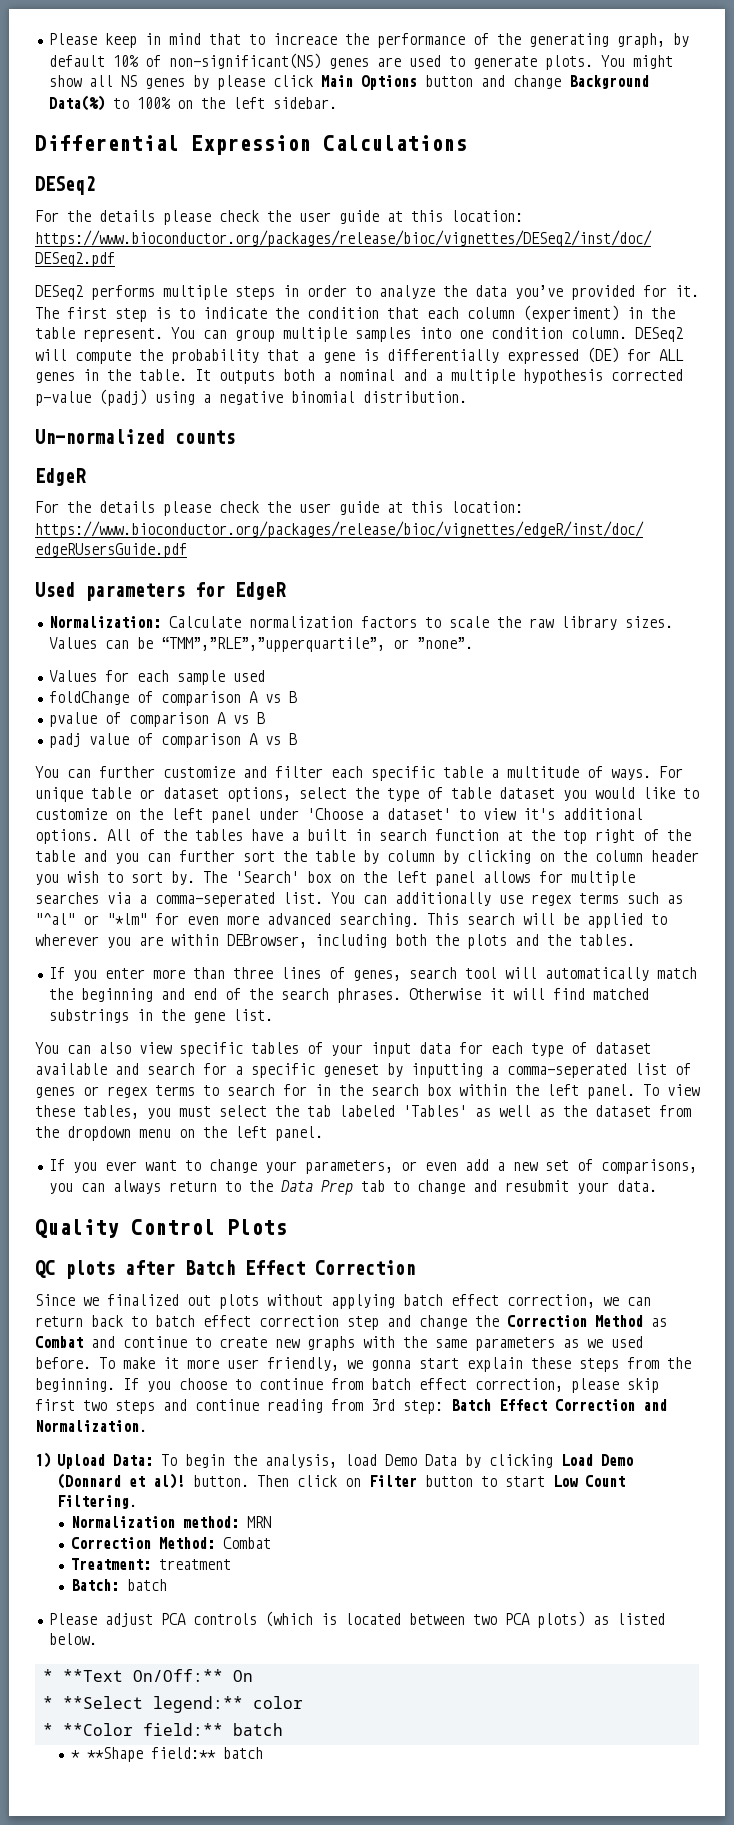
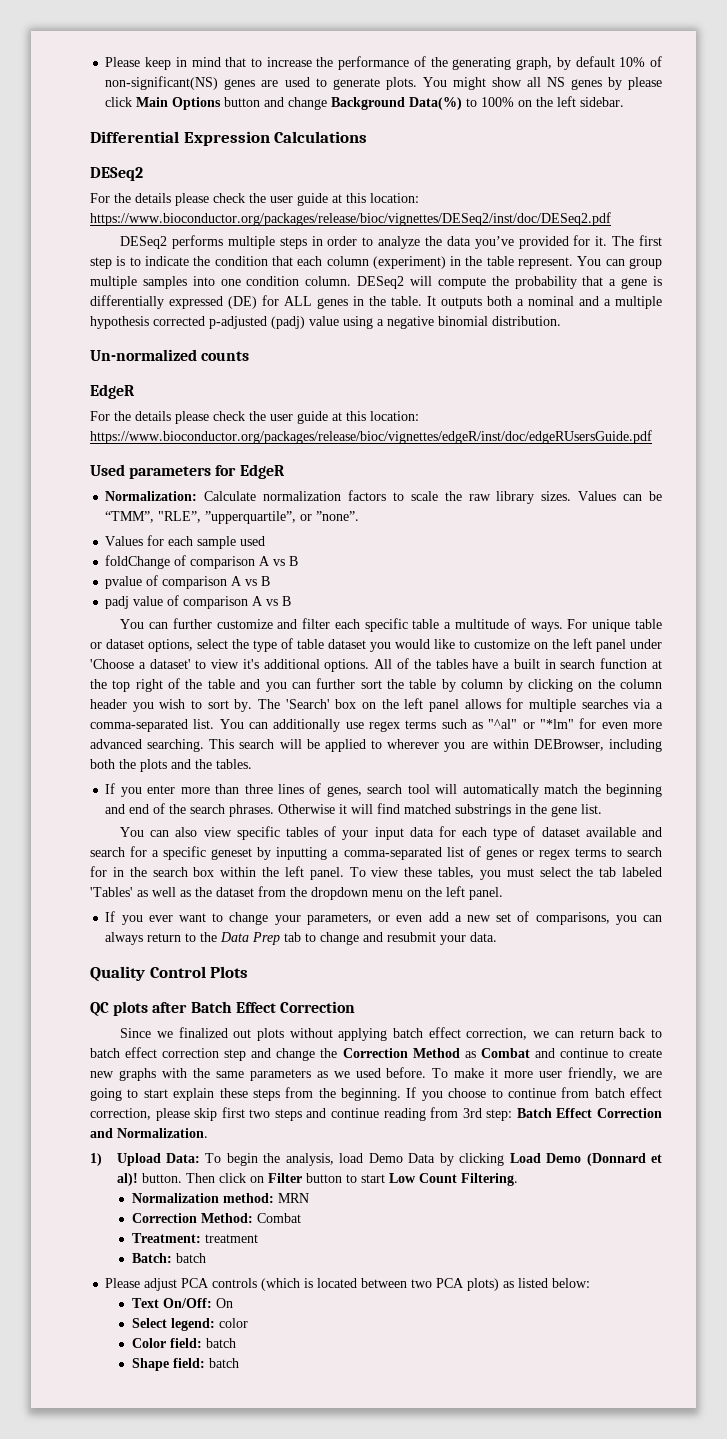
- Please keep in mind that to increace the performance of the generating graph, by default 10% of non-significant(NS) genes are used to generate plots.
+ Please keep in mind that to increase the performance of the generating graph, by default 10% of non-significant(NS) genes are used to generate plots.
- It outputs both a nominal and a multiple hypothesis corrected p-value (padj) using a negative binomial distribution.
+ It outputs both a nominal and a multiple hypothesis corrected p-adjusted (padj) value using a negative binomial distribution.
- Values can be “TMM”,”RLE”,”upperquartile”, or ”none”.
+ Values can be “TMM”, "RLE”, ”upperquartile”, or ”none”.
- The 'Search' box on the left panel allows for multiple searches via a comma-seperated list.
+ The 'Search' box on the left panel allows for multiple searches via a comma-separated list.
- You can also view specific tables of your input data for each type of dataset available and search for a specific geneset by inputting a comma-seperated list of genes or regex terms to search for in the search box within the left panel.
+ You can also view specific tables of your input data for each type of dataset available and search for a specific geneset by inputting a comma-separated list of genes or regex terms to search for in the search box within the left panel.
- To make it more user friendly, we gonna start explain these steps from the beginning.
+ To make it more user friendly, we are going to start explain these steps from the beginning.
- Please adjust PCA controls (which is located between two PCA plots) as listed below.
- * **Text On/Off:** On
- * **Select legend:** color
- * **Color field:** batch
- * **Shape field:** batch
+ Please adjust PCA controls (which is located between two PCA plots) as listed below:
+ Text On/Off: On
+ Select legend: color
+ Color field: batch
+ Shape field: batch

